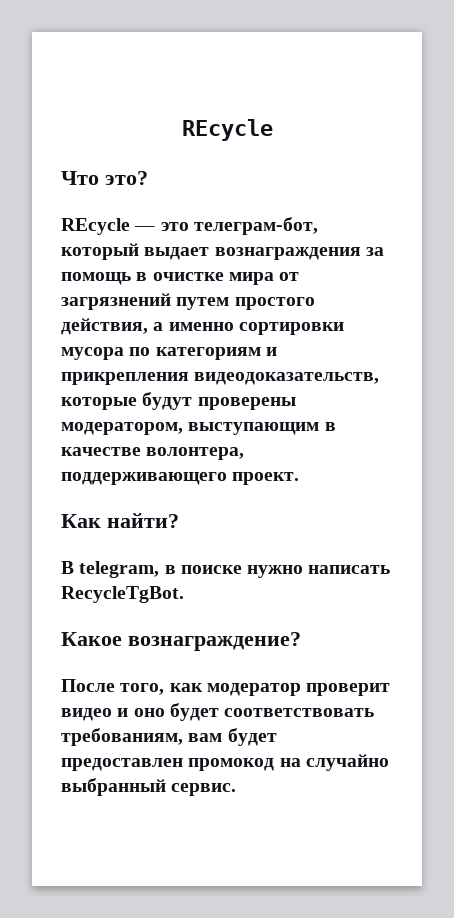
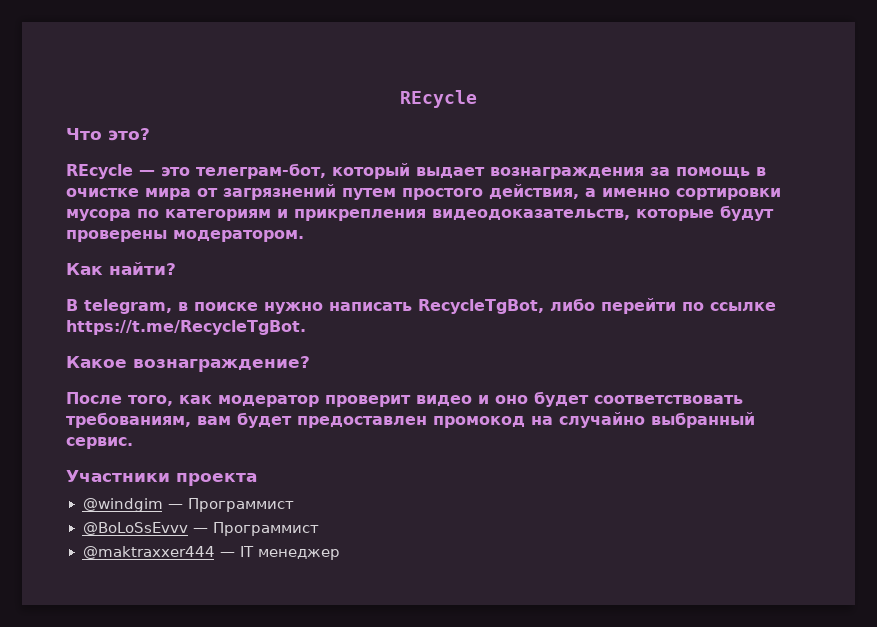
- REcycle — это телеграм-бот, который выдает вознаграждения за помощь в очистке мира от загрязнений путем простого действия, а именно сортировки мусора по категориям и прикрепления видеодоказательств, которые будут проверены модератором, выступающим в качестве волонтера, поддерживающего проект.
+ REcycle — это телеграм-бот, который выдает вознаграждения за помощь в очистке мира от загрязнений путем простого действия, а именно сортировки мусора по категориям и прикрепления видеодоказательств, которые будут проверены модератором.
- В telegram, в поиске нужно написать RecycleTgBot.
+ В telegram, в поиске нужно написать RecycleTgBot, либо перейти по ссылке https://t.me/RecycleTgBot.
+ Участники проекта
+ @windgim — Программист
+ @BoLoSsEvvv — Программист
+ @maktraxxer444 — IT менеджер

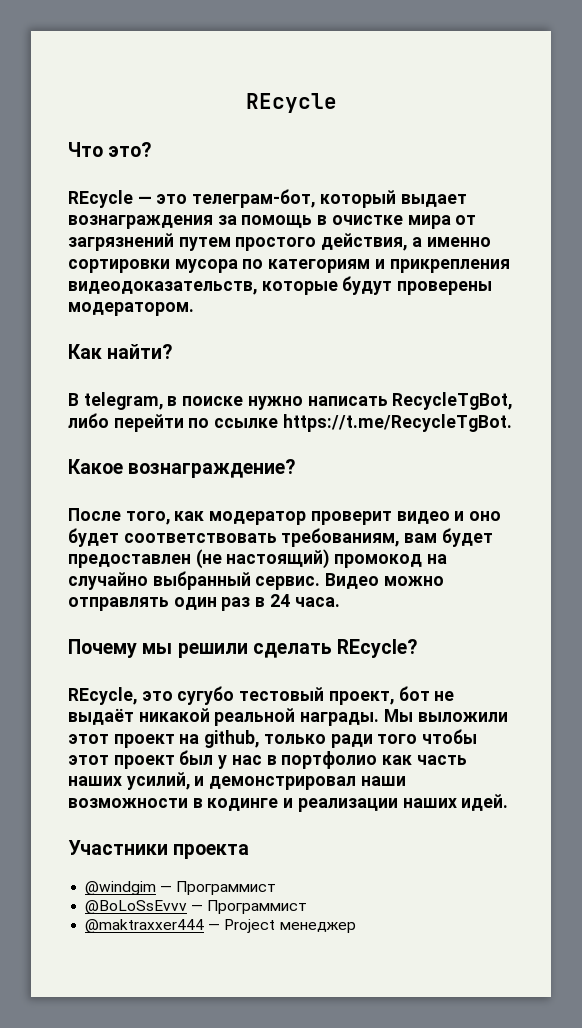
- После того, как модератор проверит видео и оно будет соответствовать требованиям, вам будет предоставлен промокод на случайно выбранный сервис.
+ После того, как модератор проверит видео и оно будет соответствовать требованиям, вам будет предоставлен (не настоящий) промокод на случайно выбранный сервис. Видео можно отправлять один раз в 24 часа.
+ Почему мы решили сделать REcycle?
+ REcycle, это сугубо тестовый проект, бот не выдаёт никакой реальной награды. Мы выложили этот проект на github, только ради того чтобы этот проект был у нас в портфолио как часть наших усилий, и демонстрировал наши возможности в кодинге и реализации наших идей.
- @maktraxxer444 — IT менеджер
+ @maktraxxer444 — Project менеджер

